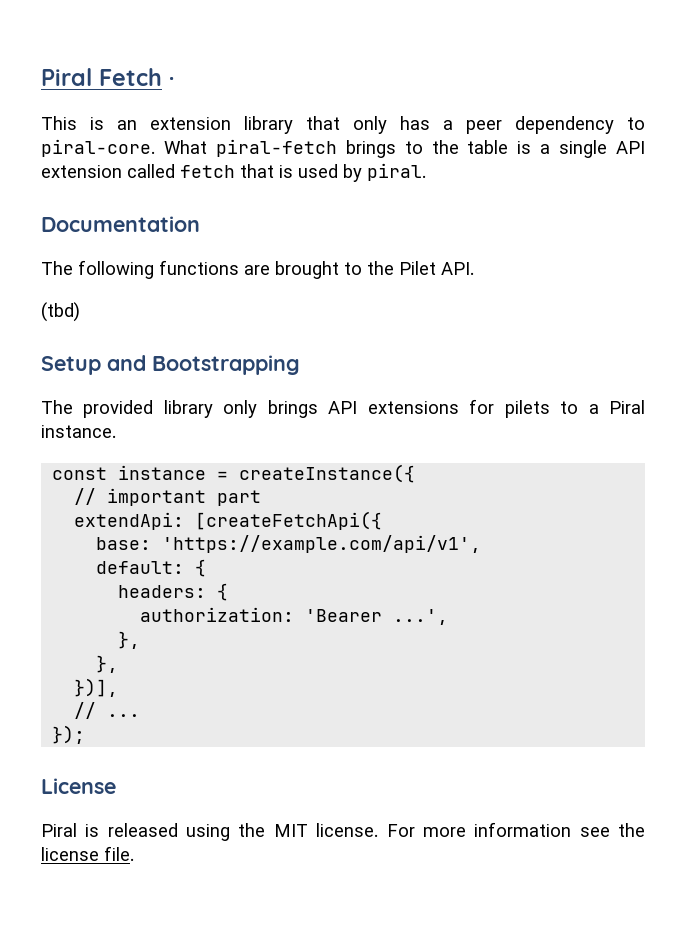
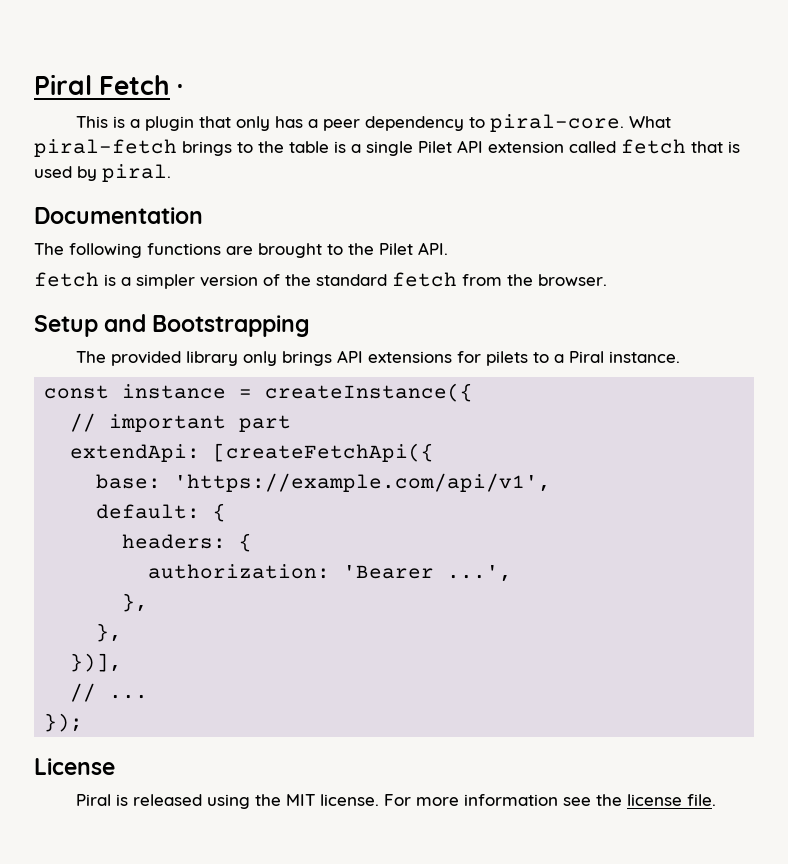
- This is an extension library that only has a peer dependency to piral-core.
+ This is a plugin that only has a peer dependency to piral-core.
- What piral-fetch brings to the table is a single API extension called fetch that is used by piral.
+ What piral-fetch brings to the table is a single Pilet API extension called fetch that is used by piral.
- (tbd)
+ fetch is a simpler version of the standard fetch from the browser.

